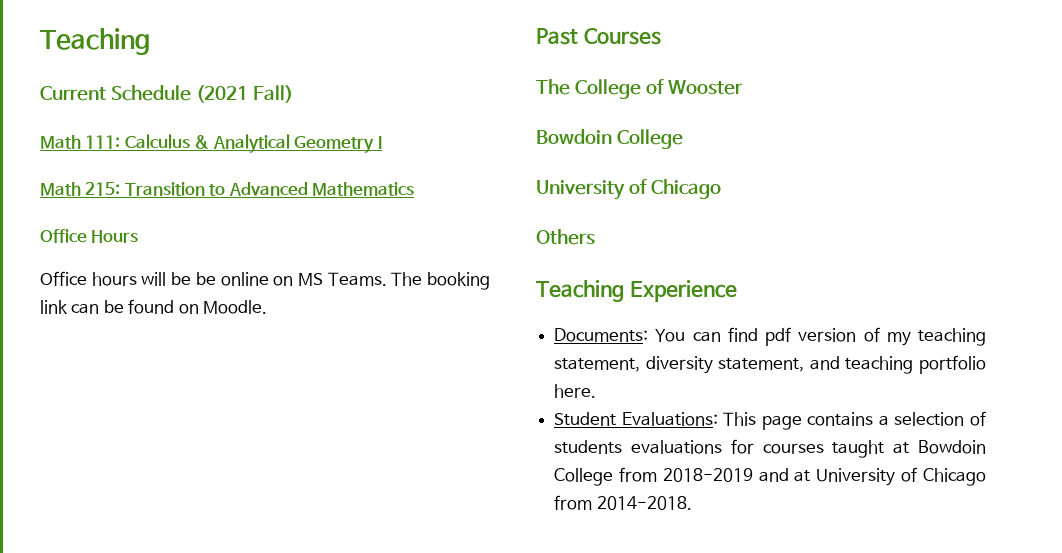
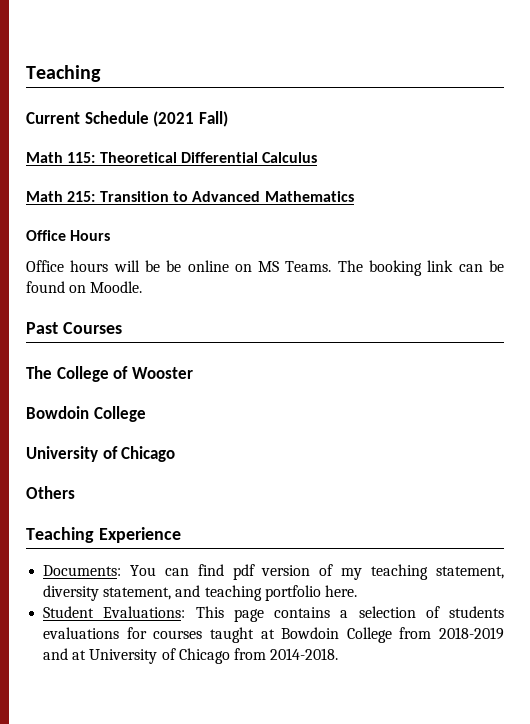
- Math 111: Calculus & Analytical Geometry I
+ Math 115: Theoretical Differential Calculus

